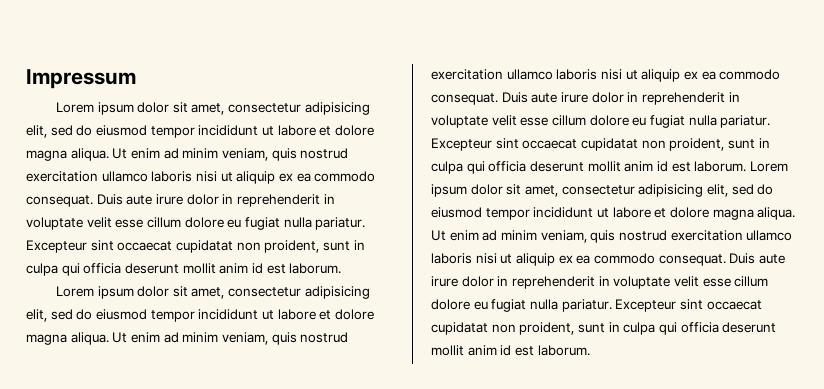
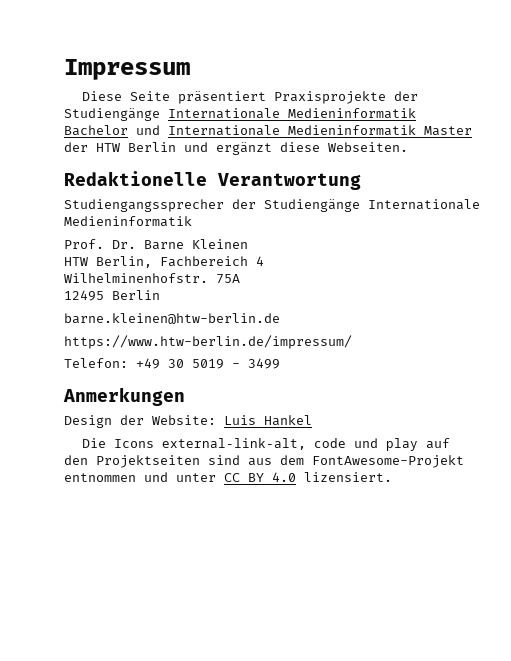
  Impressum
- Lorem ipsum dolor sit amet, consectetur adipisicing elit, sed do eiusmod tempor incididunt ut labore et dolore magna aliqua. Ut enim ad minim veniam, quis nostrud exercitation ullamco laboris nisi ut aliquip ex ea commodo consequat. Duis aute irure dolor in reprehenderit in voluptate velit esse cillum dolore eu fugiat nulla pariatur. Excepteur sint occaecat cupidatat non proident, sunt in culpa qui officia deserunt mollit anim id est laborum.
- Lorem ipsum dolor sit amet, consectetur adipisicing elit, sed do eiusmod tempor incididunt ut labore et dolore magna aliqua. Ut enim ad minim veniam, quis nostrud exercitation ullamco laboris nisi ut aliquip ex ea commodo consequat. Duis aute irure dolor in reprehenderit in voluptate velit esse cillum dolore eu fugiat nulla pariatur. Excepteur sint occaecat cupidatat non proident, sunt in culpa qui officia deserunt mollit anim id est laborum. Lorem ipsum dolor sit amet, consectetur adipisicing elit, sed do eiusmod tempor incididunt ut labore et dolore magna aliqua. Ut enim ad minim veniam, quis nostrud exercitation ullamco laboris nisi ut aliquip ex ea commodo consequat. Duis aute irure dolor in reprehenderit in voluptate velit esse cillum dolore eu fugiat nulla pariatur. Excepteur sint occaecat cupidatat non proident, sunt in culpa qui officia deserunt mollit anim id est laborum.
+ Diese Seite präsentiert Praxisprojekte der Studiengänge Internationale Medieninformatik Bachelor und Internationale Medieninformatik Master der HTW Berlin und ergänzt diese Webseiten.
+ Redaktionelle Verantwortung
+ Studiengangssprecher der Studiengänge Internationale Medieninformatik
+ Prof. Dr. Barne Kleinen
+ HTW Berlin, Fachbereich 4
+ Wilhelminenhofstr. 75A
+ 12495 Berlin
+ barne.kleinen@htw-berlin.de
+ https://www.htw-berlin.de/impressum/
+ Telefon: +49 30 5019 - 3499
+ Anmerkungen
+ Design der Website: Luis Hankel
+ Die Icons external-link-alt, code und play auf den Projektseiten sind aus dem FontAwesome-Projekt entnommen und unter CC BY 4.0 lizensiert.

